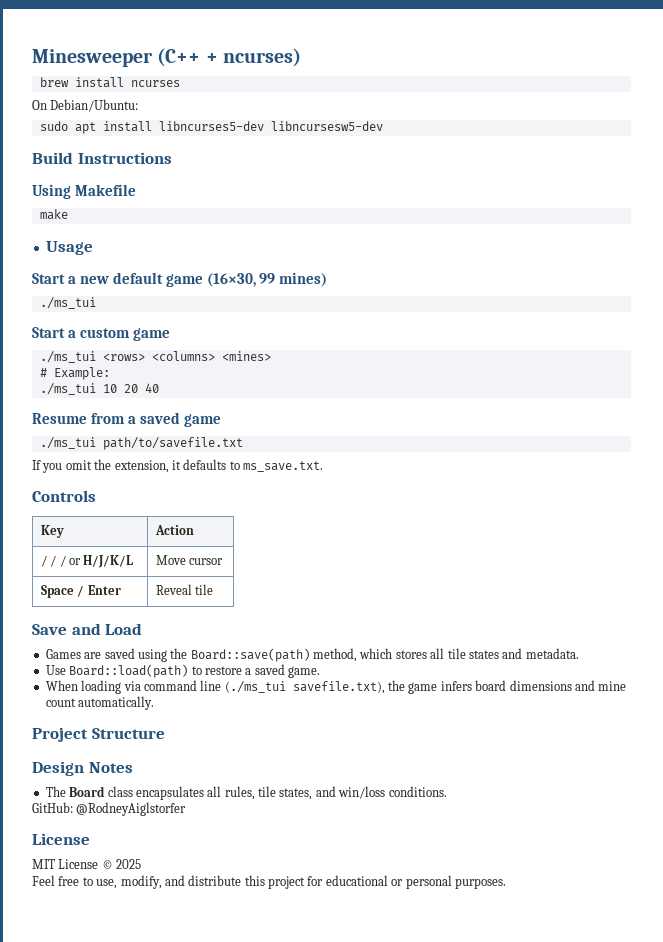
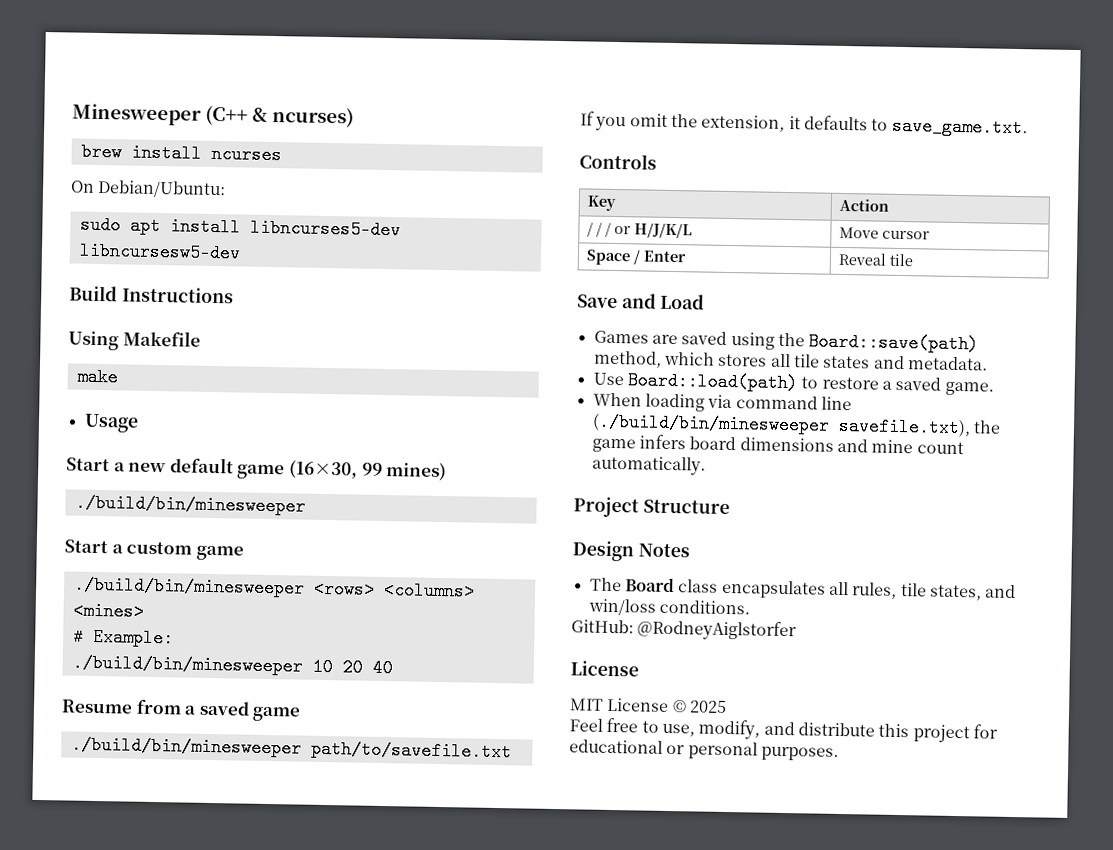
- Minesweeper (C++ + ncurses)
+ Minesweeper (C++ & ncurses)
  Start a new default game (16×30, 99 mines)
- ./ms_tui
+ ./build/bin/minesweeper
- ./ms_tui <rows> <columns> <mines>
+ ./build/bin/minesweeper <rows> <columns> <mines>
- ./ms_tui 10 20 40
+ ./build/bin/minesweeper 10 20 40
- ./ms_tui path/to/savefile.txt
+ ./build/bin/minesweeper path/to/savefile.txt
- If you omit the extension, it defaults to ms_save.txt.
+ If you omit the extension, it defaults to save_game.txt.
- When loading via command line (./ms_tui savefile.txt), the game infers board dimensions and mine count automatically.
+ When loading via command line (./build/bin/minesweeper savefile.txt), the game infers board dimensions and mine count automatically.

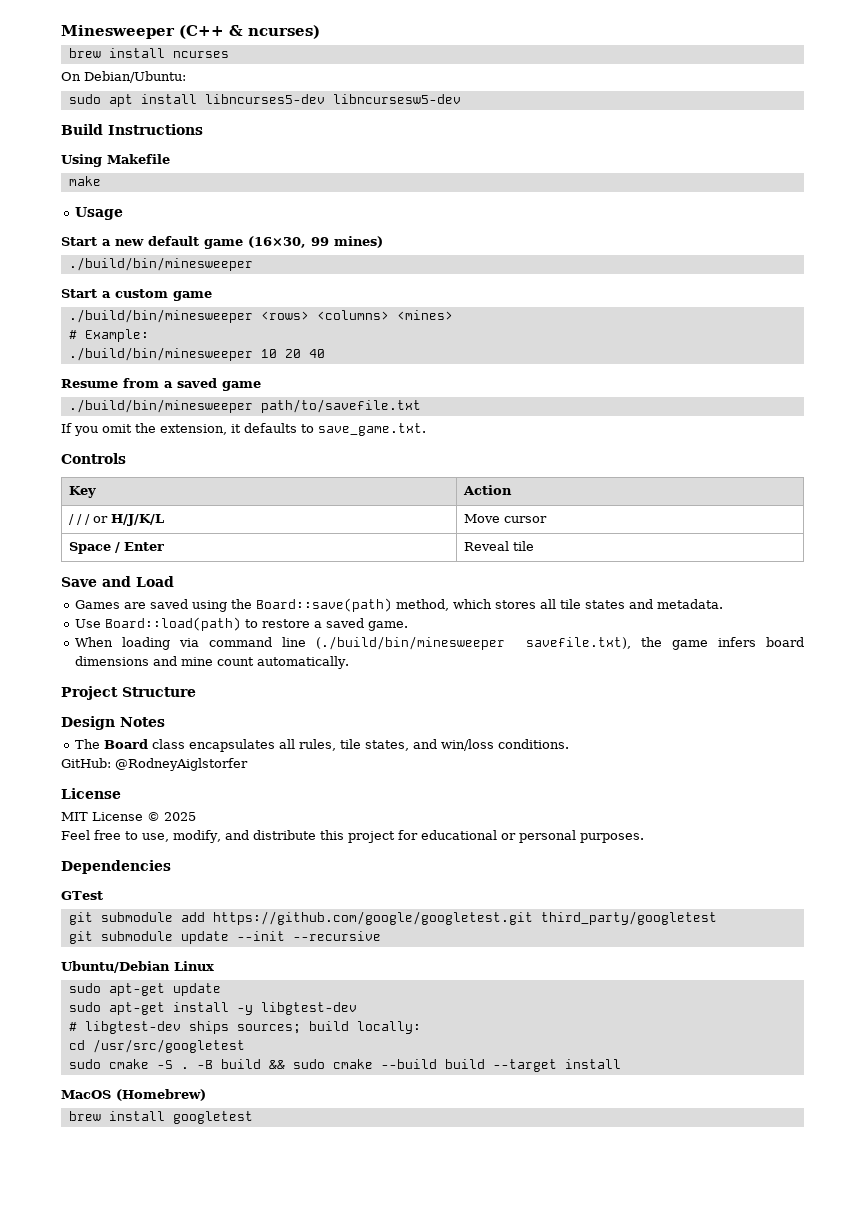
+ Dependencies
+ GTest
+ git submodule add https://github.com/google/googletest.git third_party/googletest
+ git submodule update --init --recursive
+ Ubuntu/Debian Linux
+ sudo apt-get update
+ sudo apt-get install -y libgtest-dev
+ # libgtest-dev ships sources; build locally:
+ cd /usr/src/googletest
+ sudo cmake -S . -B build && sudo cmake --build build --target install
+ MacOS (Homebrew)
+ brew install googletest

